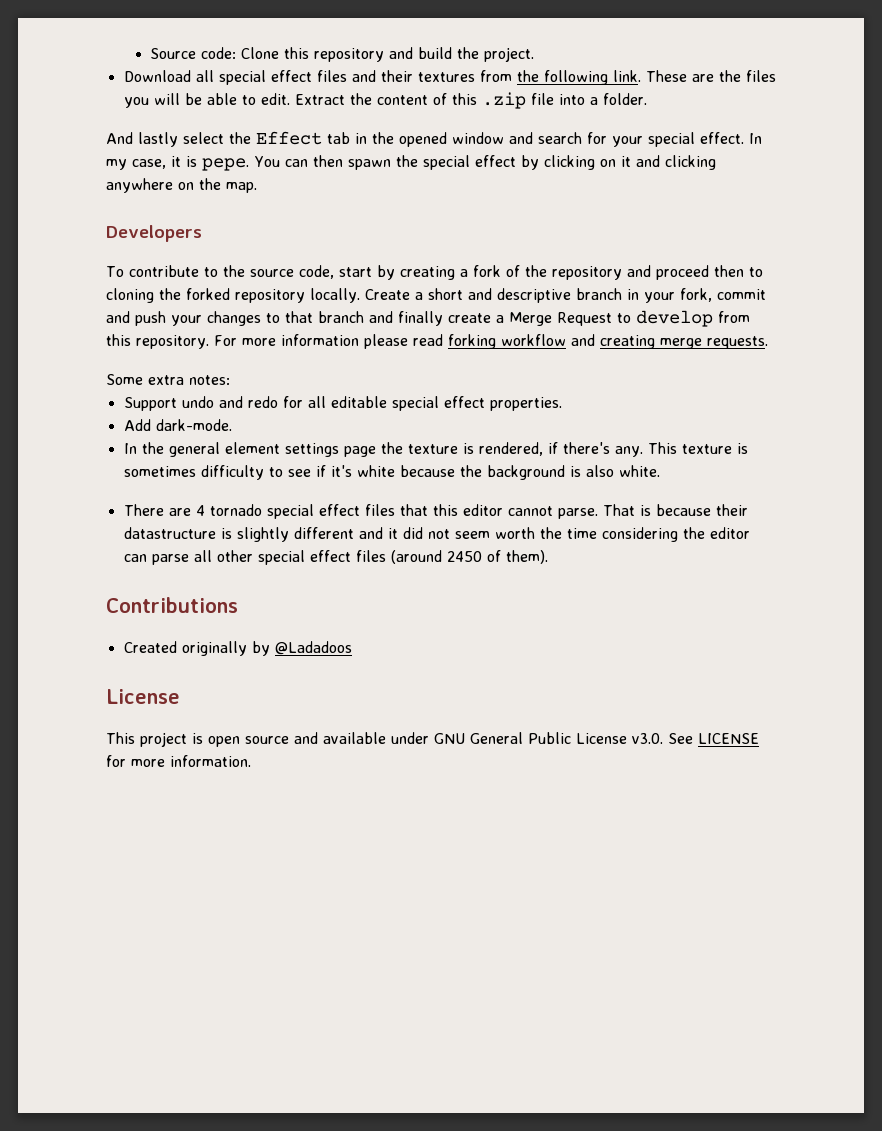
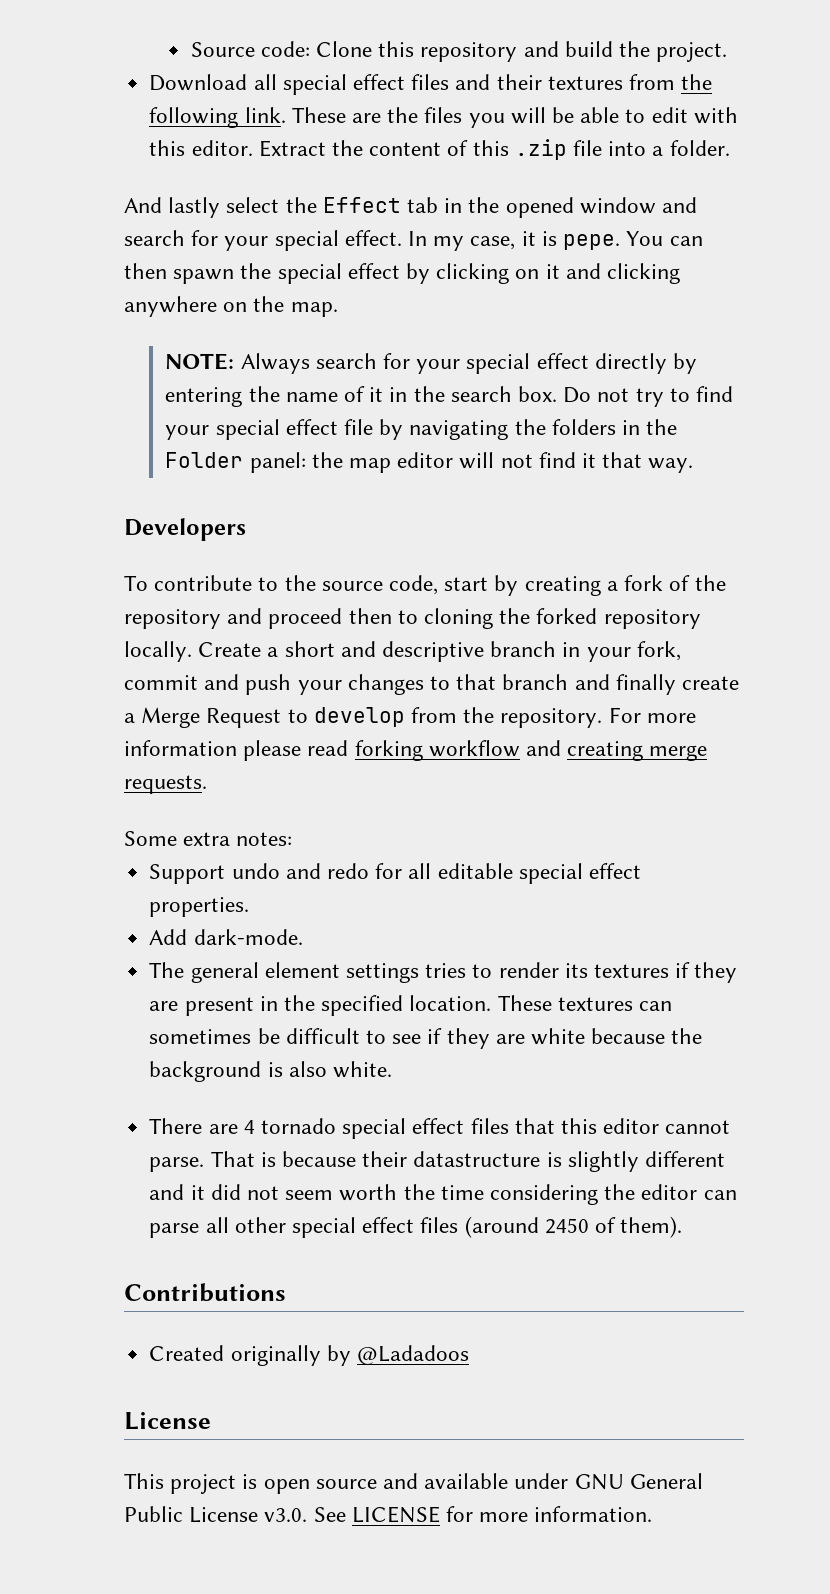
- These are the files you will be able to edit.
+ These are the files you will be able to edit with this editor.
+ NOTE: Always search for your special effect directly by entering the name of it in the search box. Do not try to find your special effect file by navigating the folders in the Folder panel: the map editor will not find it that way.
- Create a short and descriptive branch in your fork, commit and push your changes to that branch and finally create a Merge Request to develop from this repository.
+ Create a short and descriptive branch in your fork, commit and push your changes to that branch and finally create a Merge Request to develop from the repository.
- In the general element settings page the texture is rendered, if there's any. This texture is sometimes difficulty to see if it's white because the background is also white.
+ The general element settings tries to render its textures if they are present in the specified location. These textures can sometimes be difficult to see if they are white because the background is also white.

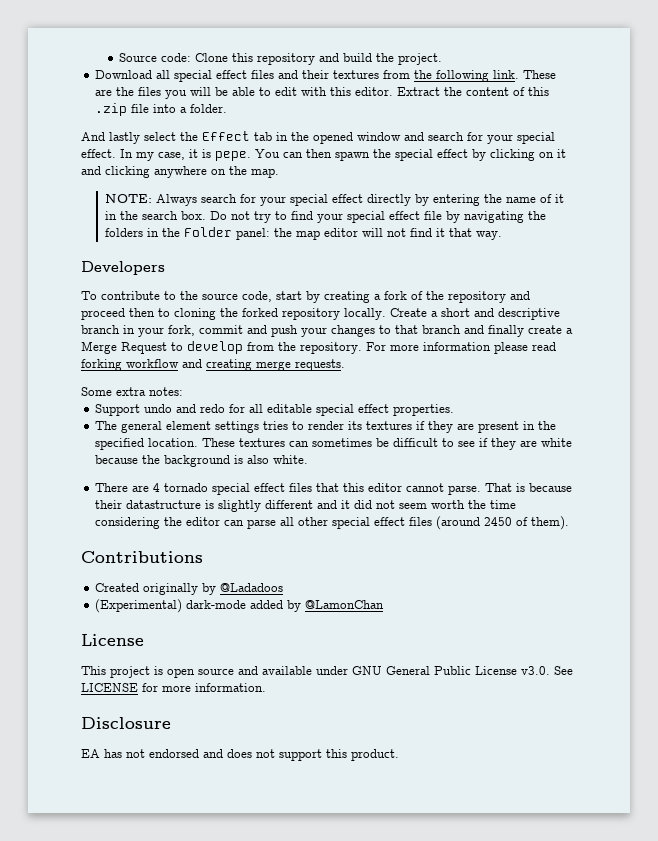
- Add dark-mode.
+ (Experimental) dark-mode added by @LamonChan
+ Disclosure
+ EA has not endorsed and does not support this product.

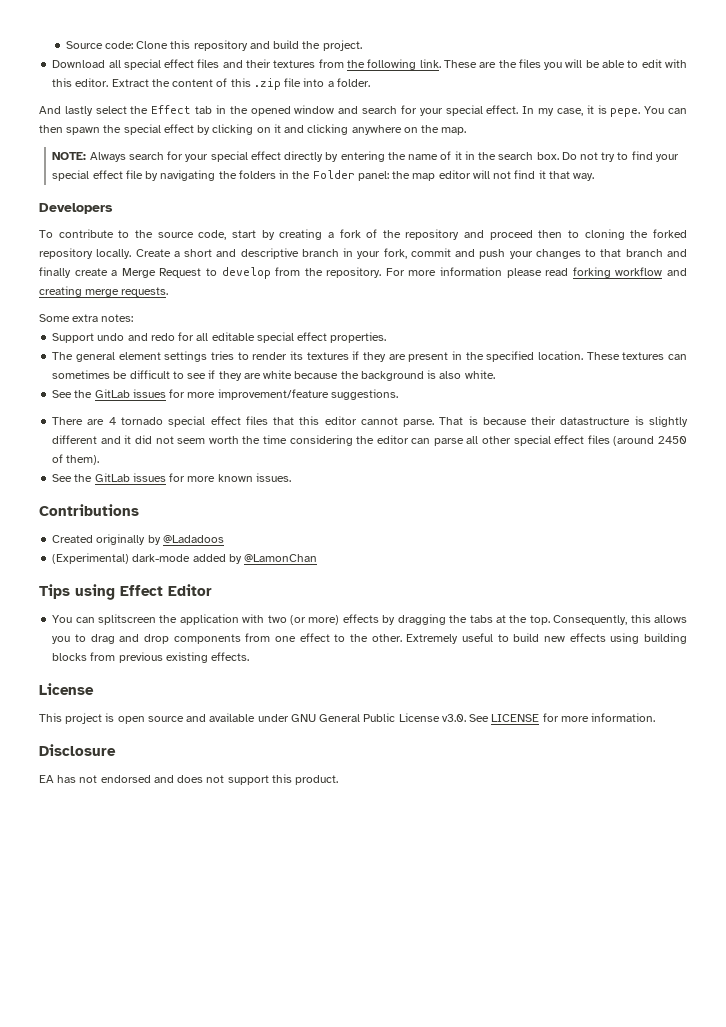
+ See the GitLab issues for more improvement/feature suggestions.
+ See the GitLab issues for more known issues.
+ Tips using Effect Editor
+ You can splitscreen the application with two (or more) effects by dragging the tabs at the top. Consequently, this allows you to drag and drop components from one effect to the other. Extremely useful to build new effects using building blocks from previous existing effects.

